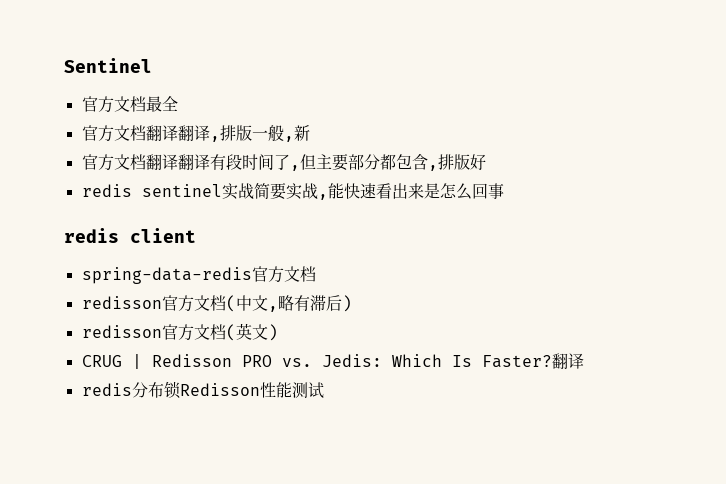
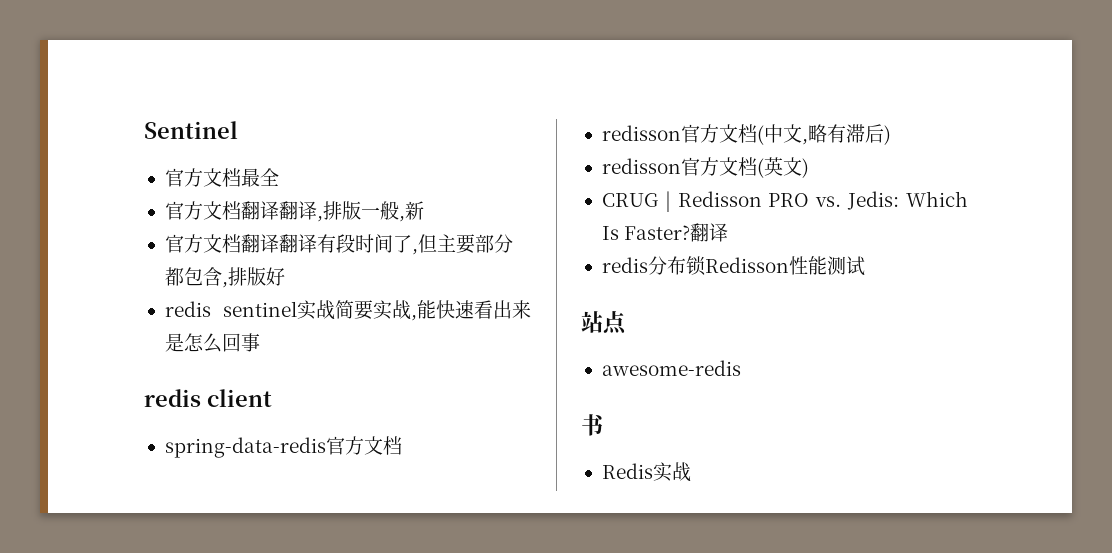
+ 站点
+ awesome-redis
+ 书
+ Redis实战

